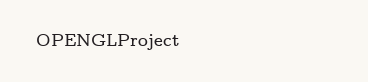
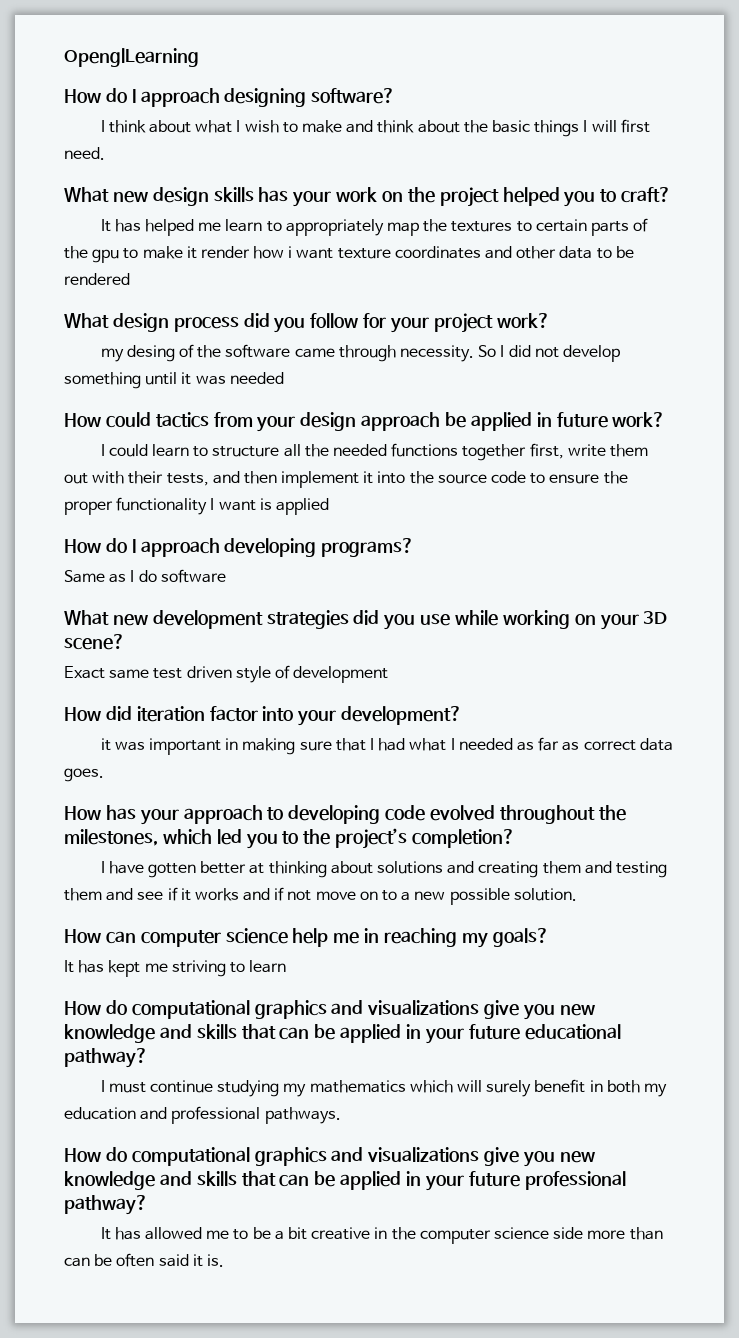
- OPENGLProject
+ OpenglLearning
+ How do I approach designing software?
+ I think about what I wish to make and think about the basic things I will first need.
+ What new design skills has your work on the project helped you to craft?
+ It has helped me learn to appropriately map the textures to certain parts of the gpu to make it render how i want texture coordinates and other data to be rendered
+ What design process did you follow for your project work?
+ my desing of the software came through necessity. So I did not develop something until it was needed
+ How could tactics from your design approach be applied in future work?
+ I could learn to structure all the needed functions together first, write them out with their tests, and then implement it into the source code to ensure the proper functionality I want is applied
+ How do I approach developing programs?
+ Same as I do software
+ What new development strategies did you use while working on your 3D scene?
+ Exact same test driven style of development
+ How did iteration factor into your development?
+ it was important in making sure that I had what I needed as far as correct data goes.
+ How has your approach to developing code evolved throughout the milestones, which led you to the project’s completion?
+ I have gotten better at thinking about solutions and creating them and testing them and see if it works and if not move on to a new possible solution.
+ How can computer science help me in reaching my goals?
+ It has kept me striving to learn
+ How do computational graphics and visualizations give you new knowledge and skills that can be applied in your future educational pathway?
+ I must continue studying my mathematics which will surely benefit in both my education and professional pathways.
+ How do computational graphics and visualizations give you new knowledge and skills that can be applied in your future professional pathway?
+ It has allowed me to be a bit creative in the computer science side more than can be often said it is.

